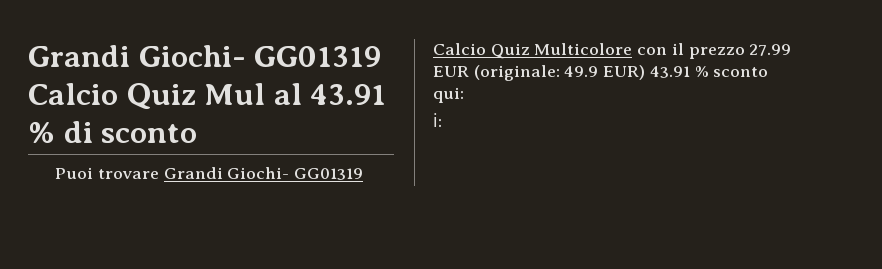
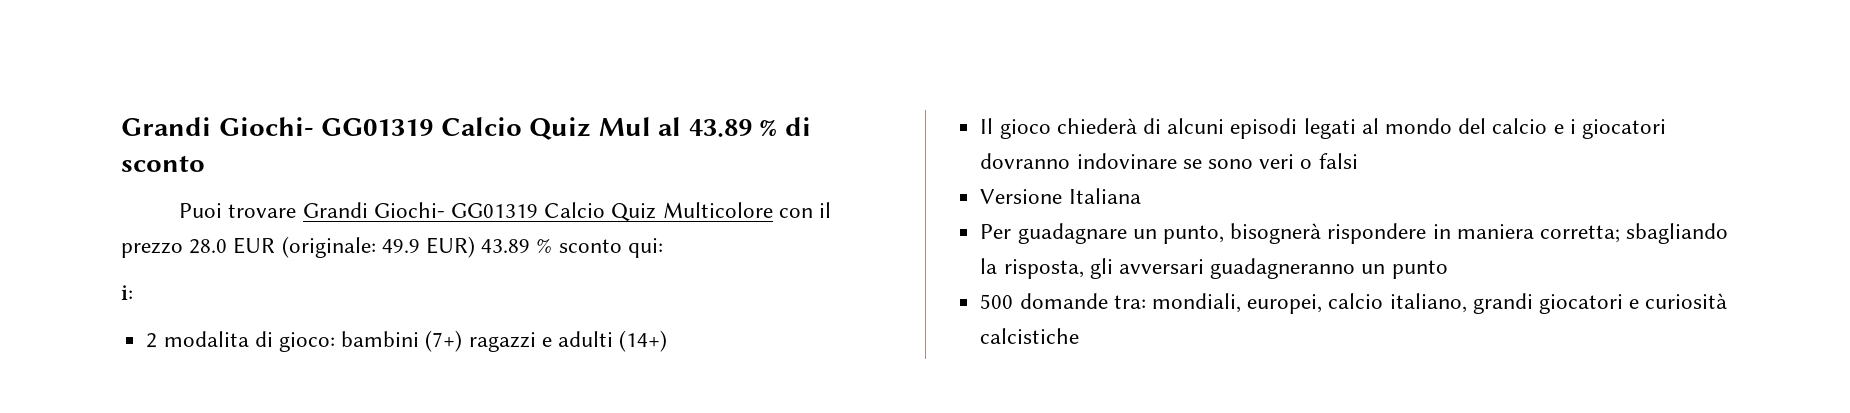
- Grandi Giochi- GG01319 Calcio Quiz Mul al 43.91 % di sconto
+ Grandi Giochi- GG01319 Calcio Quiz Mul al 43.89 % di sconto
- Puoi trovare Grandi Giochi- GG01319 Calcio Quiz Multicolore con il prezzo 27.99 EUR (originale: 49.9 EUR) 43.91 % sconto qui:
+ Puoi trovare Grandi Giochi- GG01319 Calcio Quiz Multicolore con il prezzo 28.0 EUR (originale: 49.9 EUR) 43.89 % sconto qui:
+ 2 modalita di gioco: bambini (7+) ragazzi e adulti (14+)
+ Il gioco chiederà di alcuni episodi legati al mondo del calcio e i giocatori dovranno indovinare se sono veri o falsi
+ Versione Italiana
+ Per guadagnare un punto, bisognerà rispondere in maniera corretta; sbagliando la risposta, gli avversari guadagneranno un punto
+ 500 domande tra: mondiali, europei, calcio italiano, grandi giocatori e curiosità calcistiche

